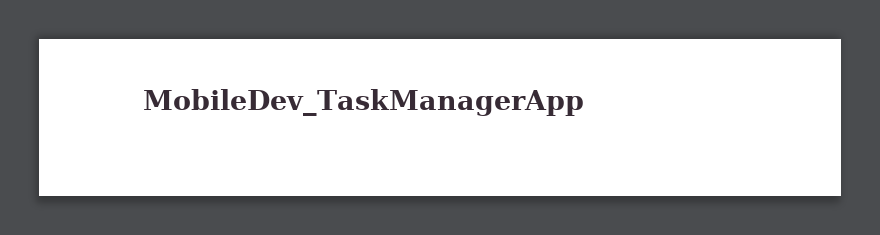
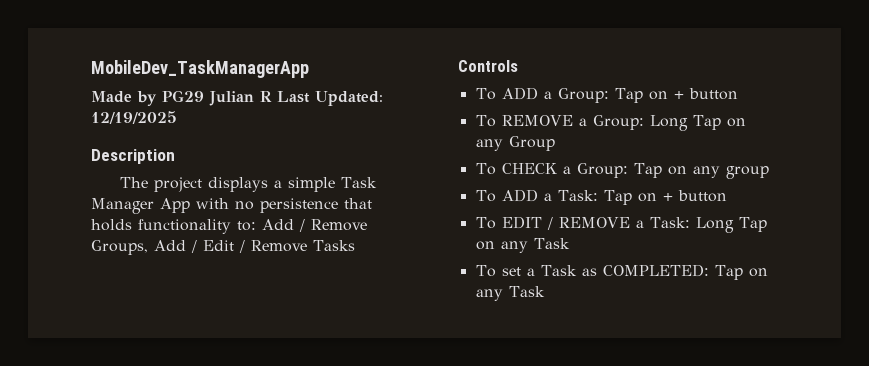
+ Made by PG29 Julian R Last Updated: 12/19/2025
+ Description
+ The project displays a simple Task Manager App with no persistence that holds functionality to: Add / Remove Groups, Add / Edit / Remove Tasks
+ Controls
+ To ADD a Group: Tap on + button
+ To REMOVE a Group: Long Tap on any Group
+ To CHECK a Group: Tap on any group
+ To ADD a Task: Tap on + button
+ To EDIT / REMOVE a Task: Long Tap on any Task
+ To set a Task as COMPLETED: Tap on any Task

